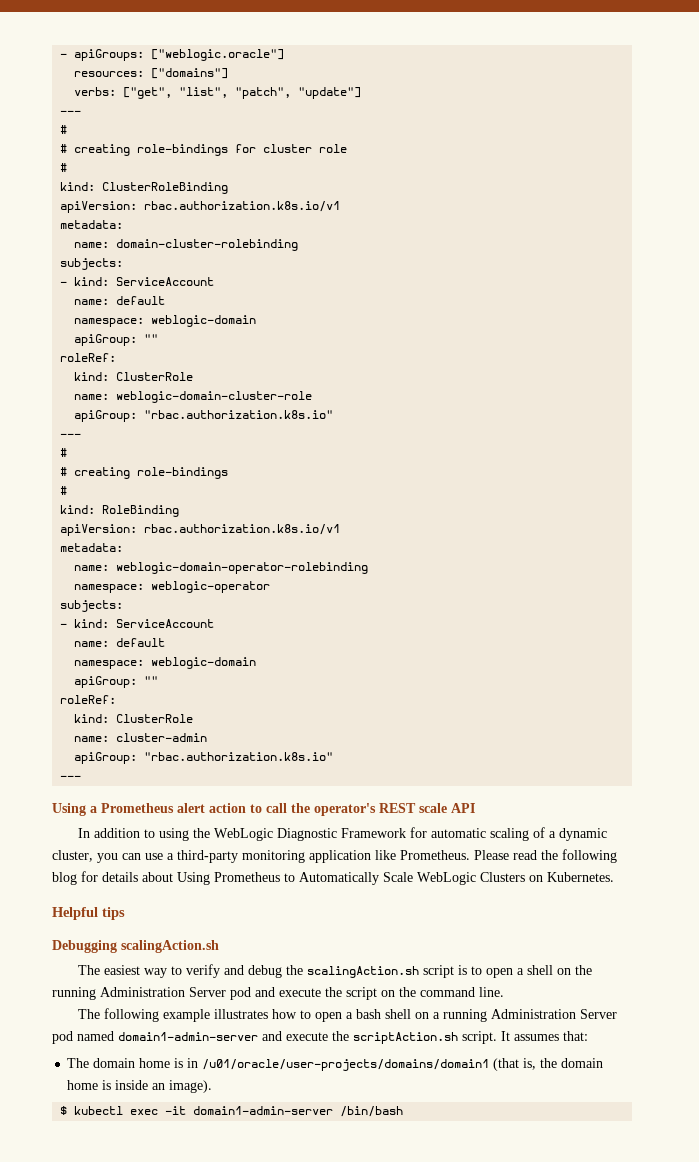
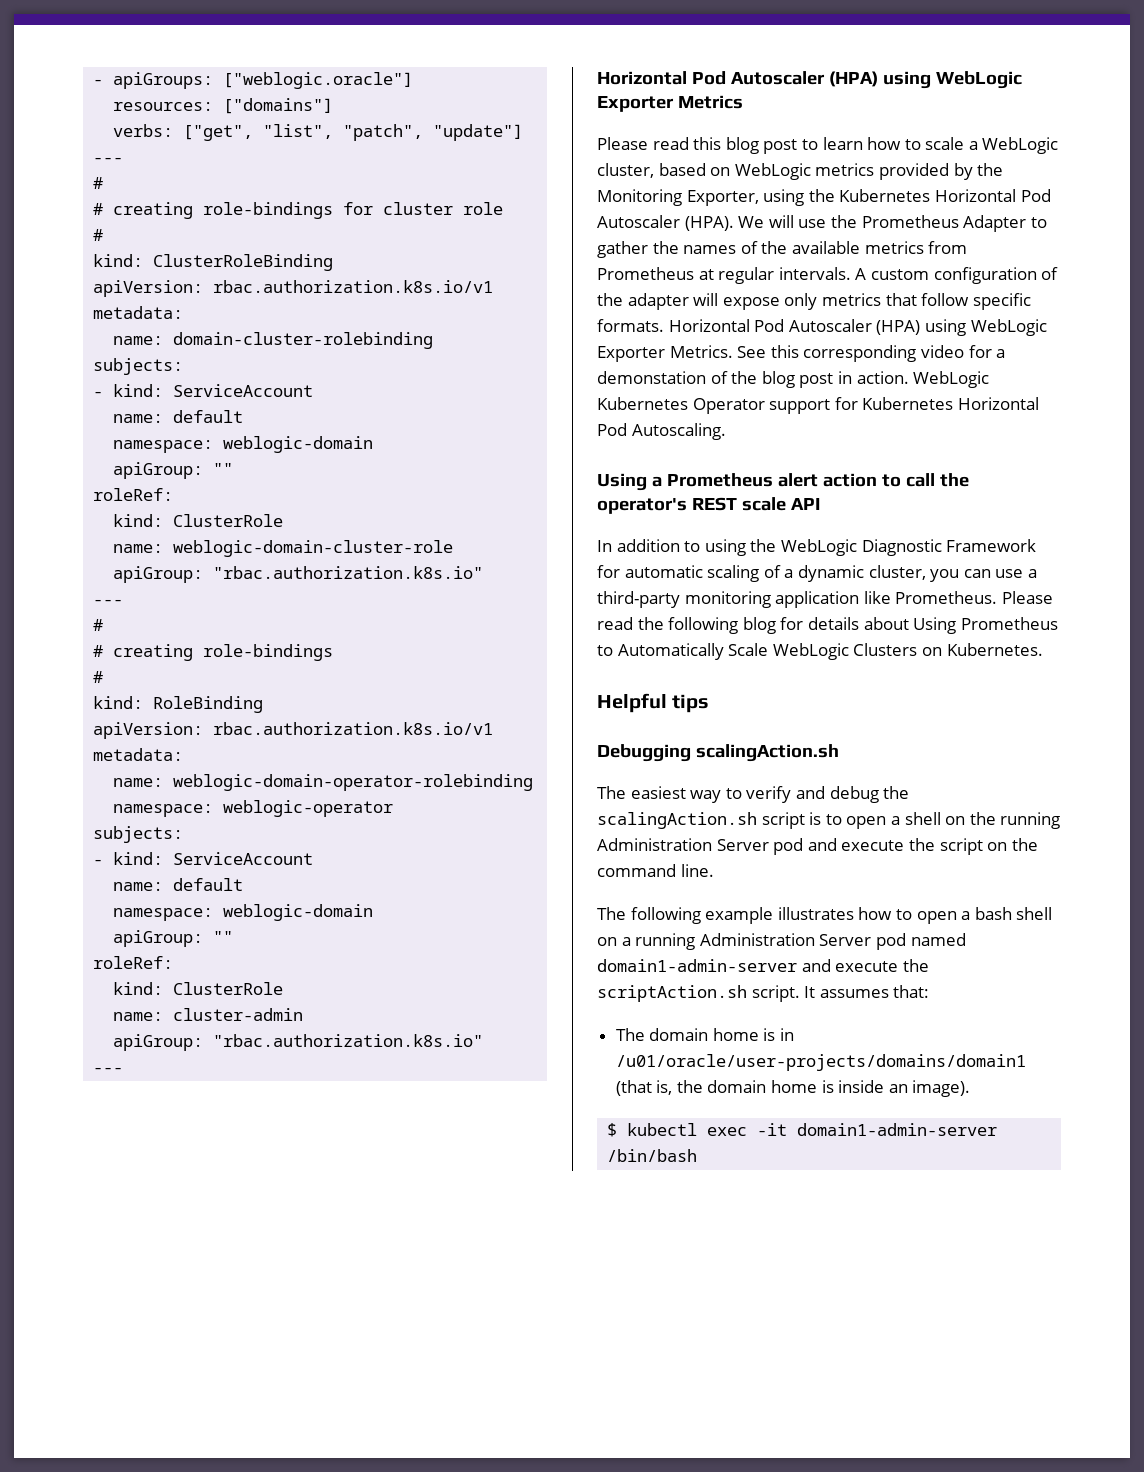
+ Horizontal Pod Autoscaler (HPA) using WebLogic Exporter Metrics
+ Please read this blog post to learn how to scale a WebLogic cluster, based on WebLogic metrics provided by the Monitoring Exporter, using the Kubernetes Horizontal Pod Autoscaler (HPA). We will use the Prometheus Adapter to gather the names of the available metrics from Prometheus at regular intervals. A custom configuration of the adapter will expose only metrics that follow specific formats. Horizontal Pod Autoscaler (HPA) using WebLogic Exporter Metrics. See this corresponding video for a demonstation of the blog post in action. WebLogic Kubernetes Operator support for Kubernetes Horizontal Pod Autoscaling.

